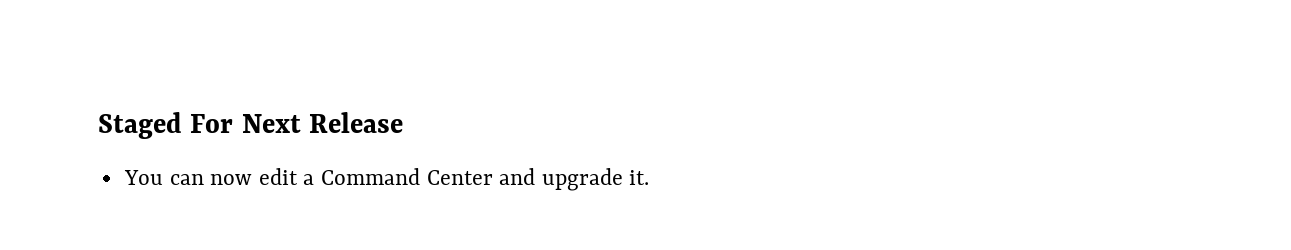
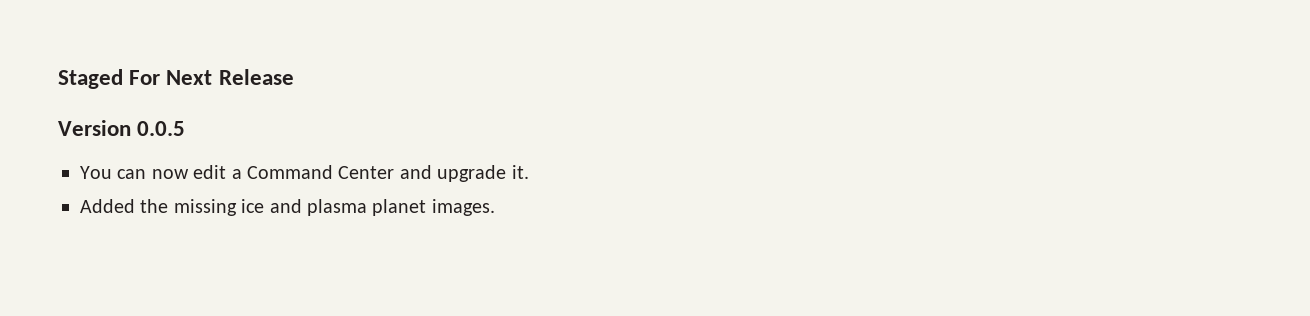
+ Version 0.0.5
+ Added the missing ice and plasma planet images.

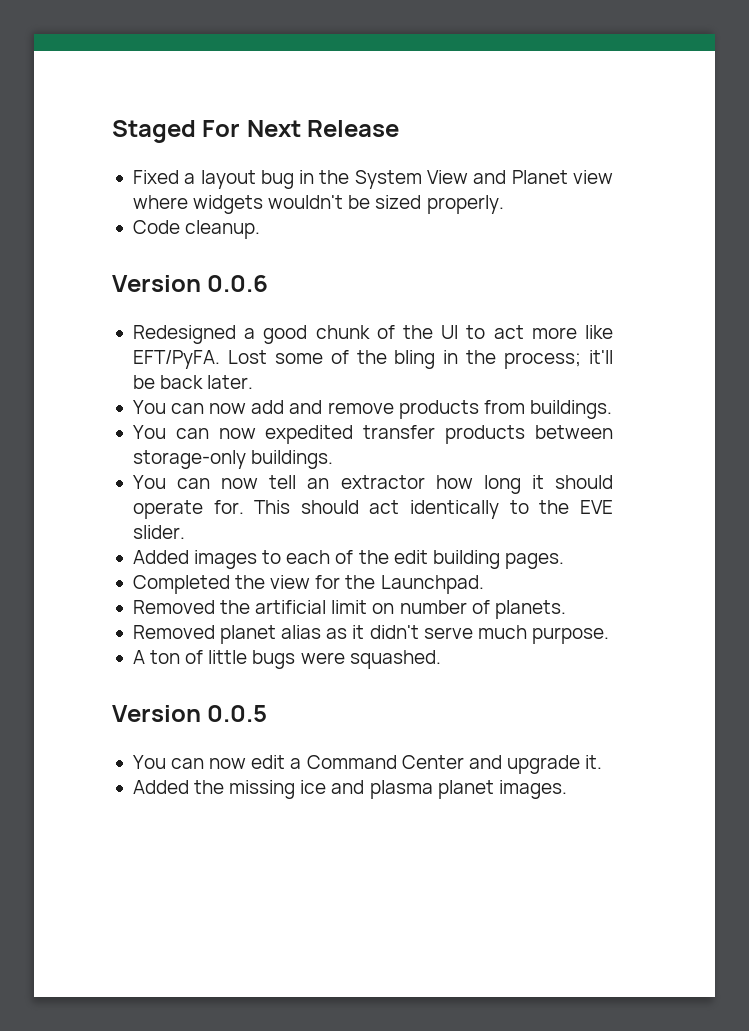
+ Fixed a layout bug in the System View and Planet view where widgets wouldn't be sized properly.
+ Code cleanup.
+ Version 0.0.6
+ Redesigned a good chunk of the UI to act more like EFT/PyFA. Lost some of the bling in the process; it'll be back later.
+ You can now add and remove products from buildings.
+ You can now expedited transfer products between storage-only buildings.
+ You can now tell an extractor how long it should operate for. This should act identically to the EVE slider.
+ Added images to each of the edit building pages.
+ Completed the view for the Launchpad.
+ Removed the artificial limit on number of planets.
+ Removed planet alias as it didn't serve much purpose.
+ A ton of little bugs were squashed.

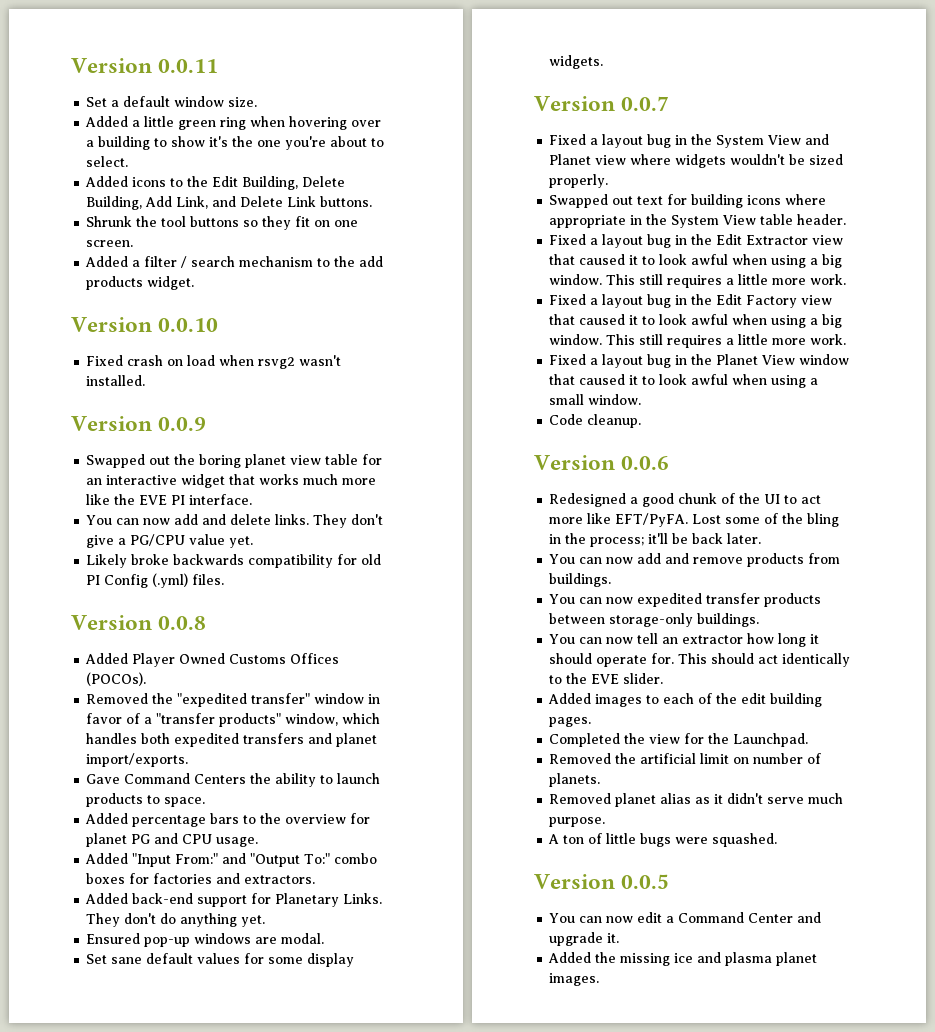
- Staged For Next Release
+ Version 0.0.11
+ Set a default window size.
+ Added a little green ring when hovering over a building to show it's the one you're about to select.
+ Added icons to the Edit Building, Delete Building, Add Link, and Delete Link buttons.
+ Shrunk the tool buttons so they fit on one screen.
+ Added a filter / search mechanism to the add products widget.
+ Version 0.0.10
+ Fixed crash on load when rsvg2 wasn't installed.
+ Version 0.0.9
+ Swapped out the boring planet view table for an interactive widget that works much more like the EVE PI interface.
+ You can now add and delete links. They don't give a PG/CPU value yet.
+ Likely broke backwards compatibility for old PI Config (.yml) files.
+ Version 0.0.8
+ Added Player Owned Customs Offices (POCOs).
+ Removed the "expedited transfer" window in favor of a "transfer products" window, which handles both expedited transfers and planet import/exports.
+ Gave Command Centers the ability to launch products to space.
+ Added percentage bars to the overview for planet PG and CPU usage.
+ Added "Input From:" and "Output To:" combo boxes for factories and extractors.
+ Added back-end support for Planetary Links. They don't do anything yet.
+ Ensured pop-up windows are modal.
+ Set sane default values for some display widgets.
+ Version 0.0.7
+ Swapped out text for building icons where appropriate in the System View table header.
+ Fixed a layout bug in the Edit Extractor view that caused it to look awful when using a big window. This still requires a little more work.
+ Fixed a layout bug in the Edit Factory view that caused it to look awful when using a big window. This still requires a little more work.
+ Fixed a layout bug in the Planet View window that caused it to look awful when using a small window.

